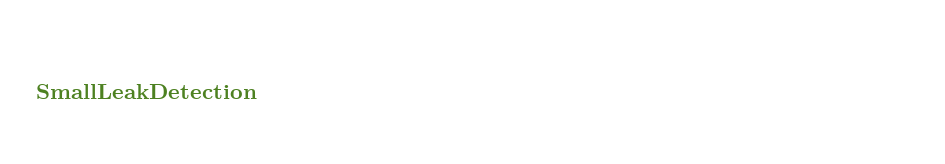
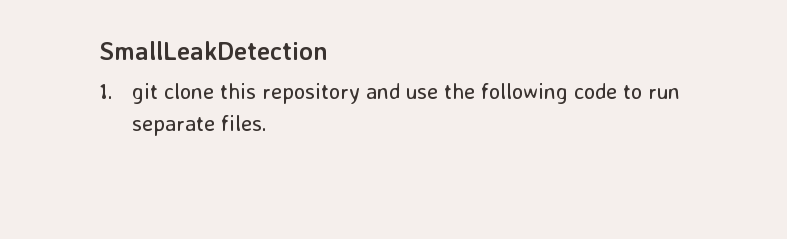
+ 1. git clone this repository and use the following code to run separate files.

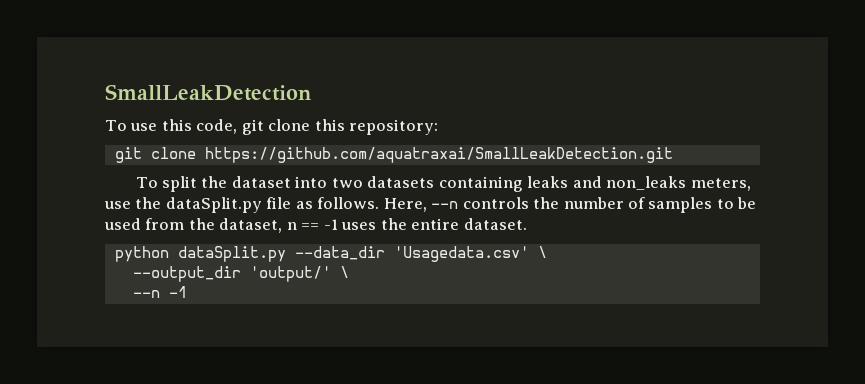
- 1. git clone this repository and use the following code to run separate files.
+ To use this code, git clone this repository:
+ git clone https://github.com/aquatraxai/SmallLeakDetection.git
+ To split the dataset into two datasets containing leaks and non_leaks meters, use the dataSplit.py file as follows. Here, --n controls the number of samples to be used from the dataset, n == -1 uses the entire dataset.
+ python dataSplit.py --data_dir 'Usagedata.csv' \
+ --output_dir 'output/' \
+ --n -1

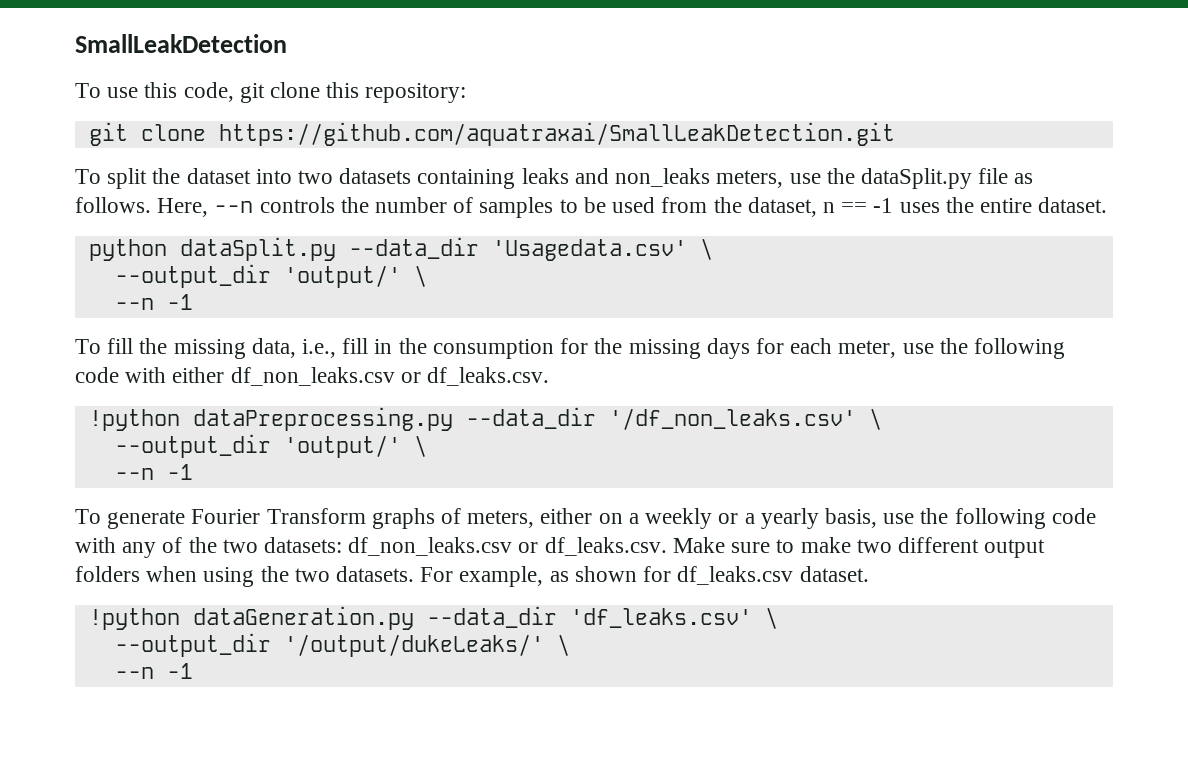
+ To fill the missing data, i.e., fill in the consumption for the missing days for each meter, use the following code with either df_non_leaks.csv or df_leaks.csv.
+ !python dataPreprocessing.py --data_dir '/df_non_leaks.csv' \
+ --output_dir 'output/' \
+ --n -1
+ To generate Fourier Transform graphs of meters, either on a weekly or a yearly basis, use the following code with any of the two datasets: df_non_leaks.csv or df_leaks.csv. Make sure to make two different output folders when using the two datasets. For example, as shown for df_leaks.csv dataset.
+ !python dataGeneration.py --data_dir 'df_leaks.csv' \
+ --output_dir '/output/dukeLeaks/' \
+ --n -1

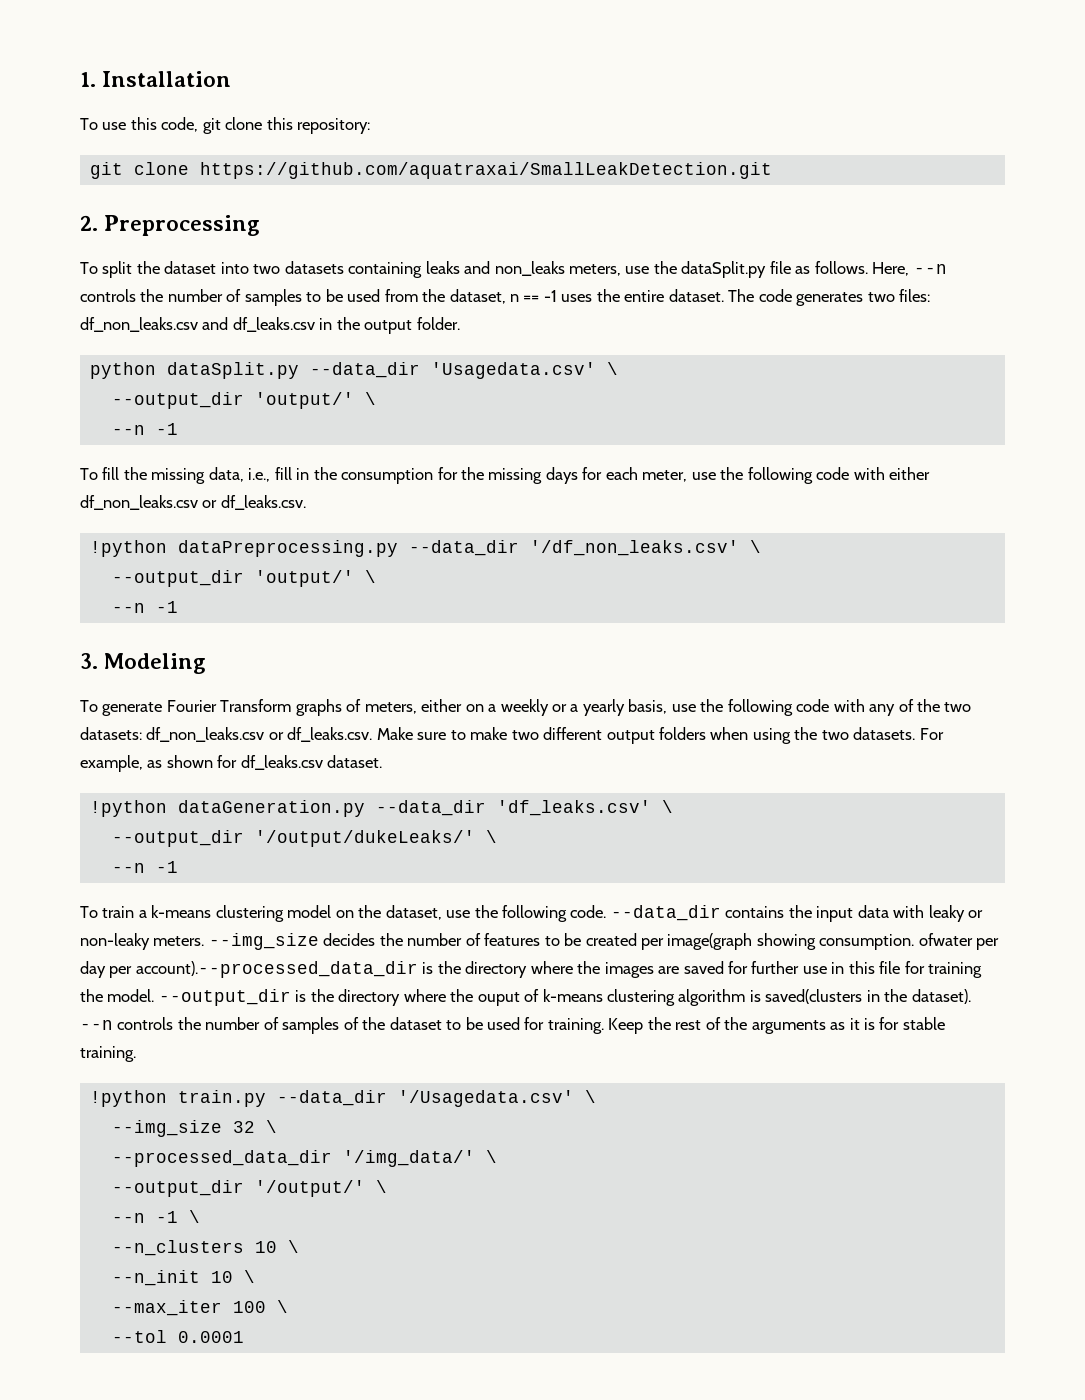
- SmallLeakDetection
+ 1. Installation
+ 2. Preprocessing
+ The code generates two files: df_non_leaks.csv and df_leaks.csv in the output folder.
+ 3. Modeling
+ To train a k-means clustering model on the dataset, use the following code. --data_dir contains the input data with leaky or non-leaky meters. --img_size decides the number of features to be created per image(graph showing consumption. ofwater per day per account).--processed_data_dir is the directory where the images are saved for further use in this file for training the model. --output_dir is the directory where the ouput of k-means clustering algorithm is saved(clusters in the dataset). --n controls the number of samples of the dataset to be used for training. Keep the rest of the arguments as it is for stable training.
+ !python train.py --data_dir '/Usagedata.csv' \
+ --img_size 32 \
+ --processed_data_dir '/img_data/' \
+ --output_dir '/output/' \
+ --n -1 \
+ --n_clusters 10 \
+ --n_init 10 \
+ --max_iter 100 \
+ --tol 0.0001

